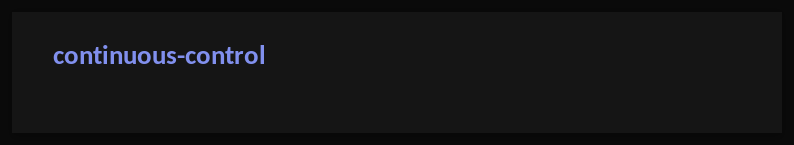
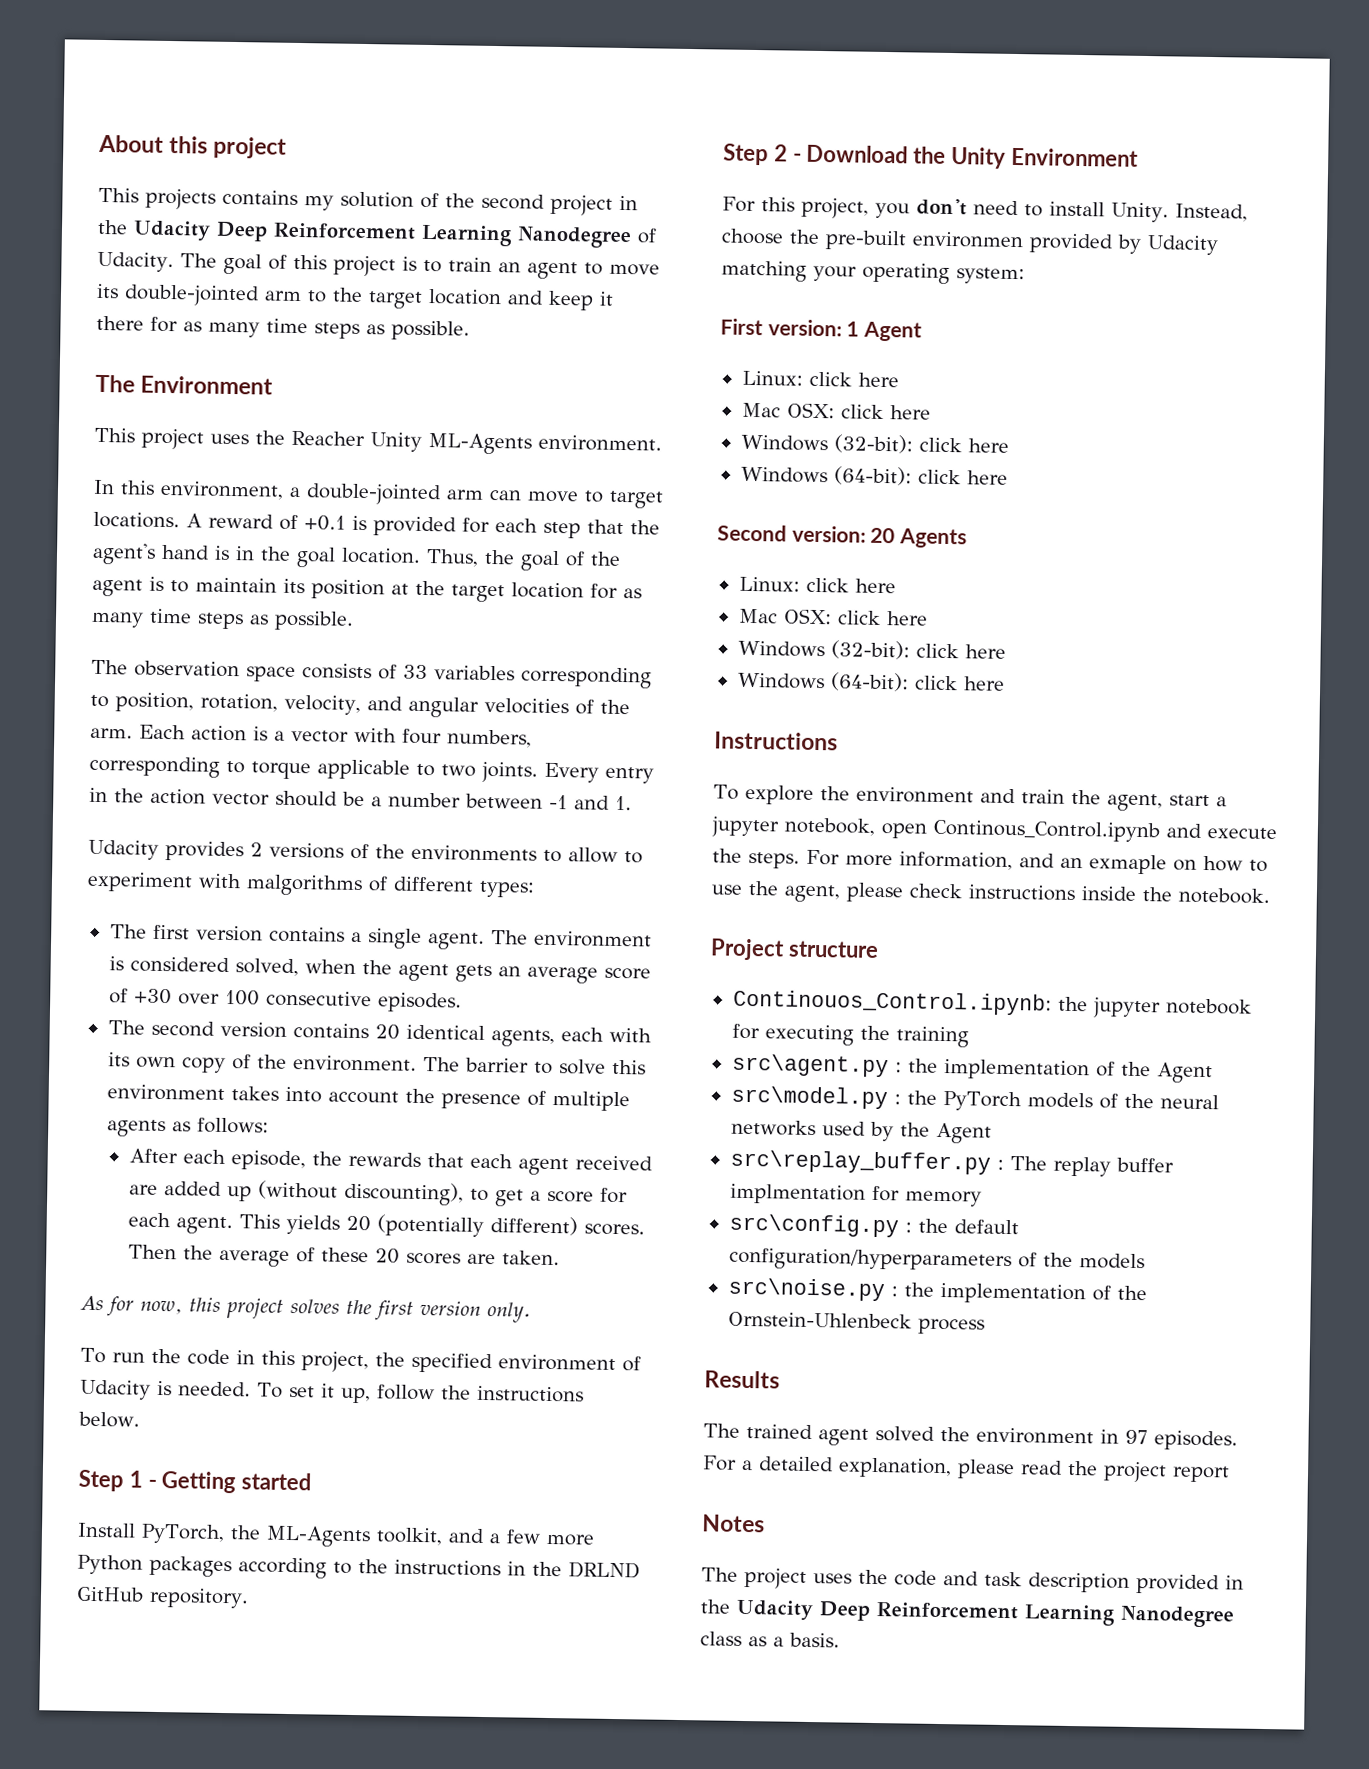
- continuous-control
+ About this project
+ This projects contains my solution of the second project in the Udacity Deep Reinforcement Learning Nanodegree of Udacity. The goal of this project is to train an agent to move its double-jointed arm to the target location and keep it there for as many time steps as possible.
+ The Environment
+ This project uses the Reacher Unity ML-Agents environment.
+ In this environment, a double-jointed arm can move to target locations. A reward of +0.1 is provided for each step that the agent's hand is in the goal location. Thus, the goal of the agent is to maintain its position at the target location for as many time steps as possible.
+ The observation space consists of 33 variables corresponding to position, rotation, velocity, and angular velocities of the arm. Each action is a vector with four numbers, corresponding to torque applicable to two joints. Every entry in the action vector should be a number between -1 and 1.
+ Udacity provides 2 versions of the environments to allow to experiment with malgorithms of different types:
+ The first version contains a single agent. The environment is considered solved, when the agent gets an average score of +30 over 100 consecutive episodes.
+ The second version contains 20 identical agents, each with its own copy of the environment. The barrier to solve this environment takes into account the presence of multiple agents as follows:
+ After each episode, the rewards that each agent received are added up (without discounting), to get a score for each agent. This yields 20 (potentially different) scores. Then the average of these 20 scores are taken.
+ As for now, this project solves the first version only.
+ To run the code in this project, the specified environment of Udacity is needed. To set it up, follow the instructions below.
+ Step 1 - Getting started
+ Install PyTorch, the ML-Agents toolkit, and a few more Python packages according to the instructions in the DRLND GitHub repository.
+ Step 2 - Download the Unity Environment
+ For this project, you don't need to install Unity. Instead, choose the pre-built environmen provided by Udacity matching your operating system:
+ First version: 1 Agent
+ Linux: click here
+ Mac OSX: click here
+ Windows (32-bit): click here
+ Windows (64-bit): click here
+ Second version: 20 Agents
+ Linux: click here
+ Mac OSX: click here
+ Windows (32-bit): click here
+ Windows (64-bit): click here
+ Instructions
+ To explore the environment and train the agent, start a jupyter notebook, open Continous_Control.ipynb and execute the steps. For more information, and an exmaple on how to use the agent, please check instructions inside the notebook.
+ Project structure
+ Continouos_Control.ipynb: the jupyter notebook for executing the training
+ src\agent.py : the implementation of the Agent
+ src\model.py : the PyTorch models of the neural networks used by the Agent
+ src\replay_buffer.py : The replay buffer implmentation for memory
+ src\config.py : the default configuration/hyperparameters of the models
+ src\noise.py : the implementation of the Ornstein-Uhlenbeck process
+ Results
+ The trained agent solved the environment in 97 episodes. For a detailed explanation, please read the project report
+ Notes
+ The project uses the code and task description provided in the Udacity Deep Reinforcement Learning Nanodegree class as a basis.

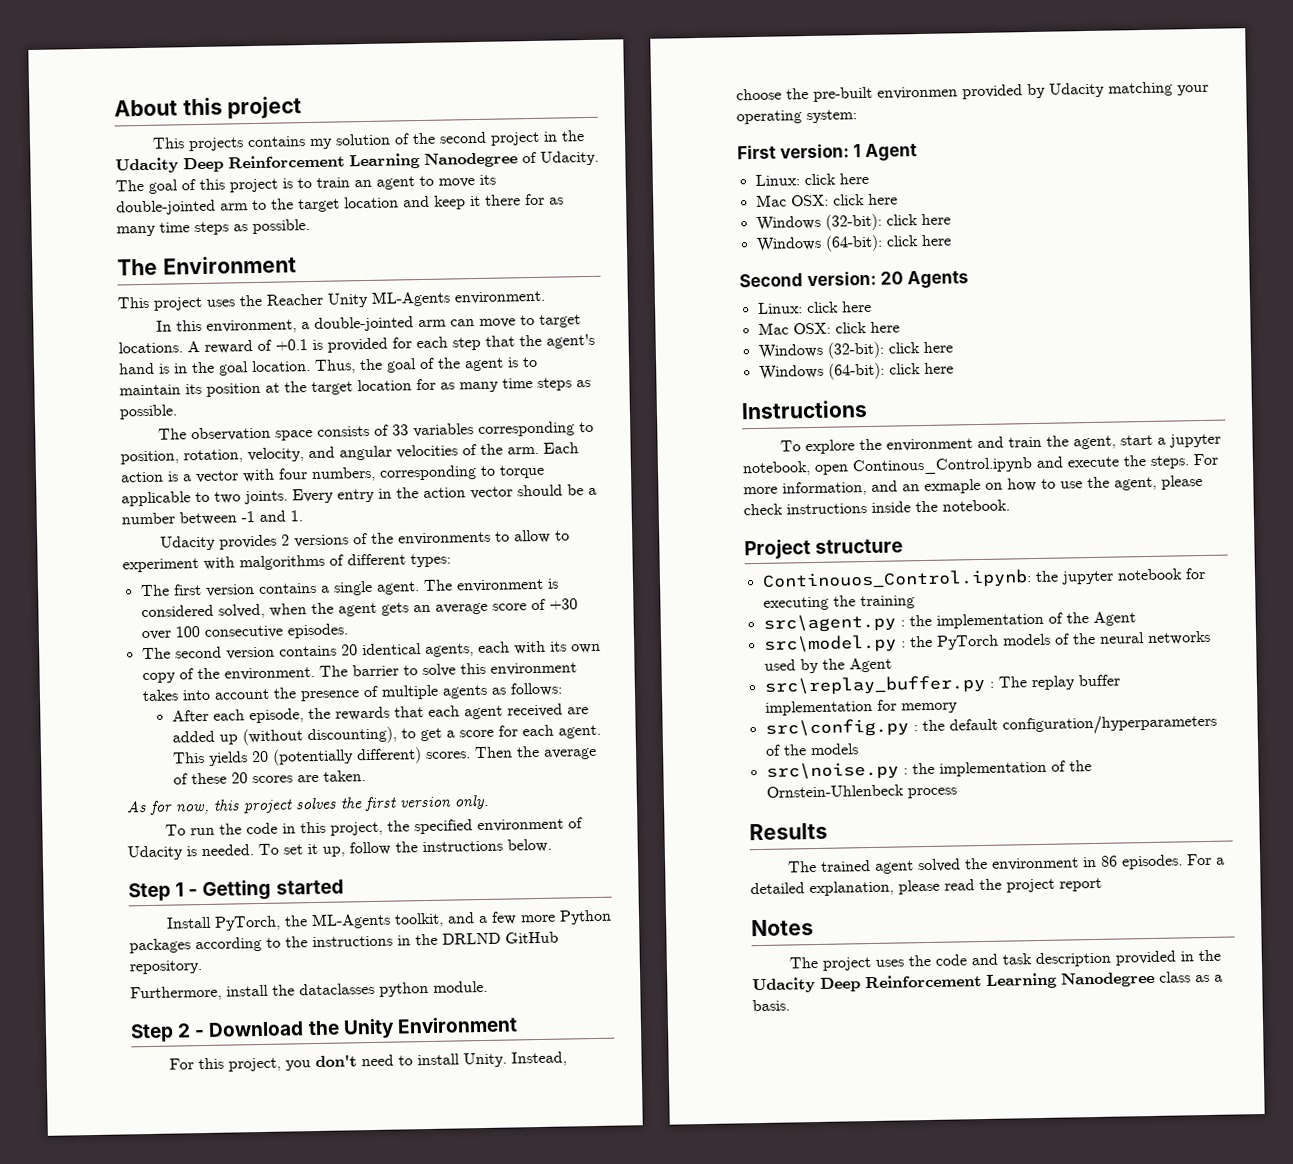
+ Furthermore, install the dataclasses python module.
- src\replay_buffer.py : The replay buffer implmentation for memory
+ src\replay_buffer.py : The replay buffer implementation for memory
- The trained agent solved the environment in 97 episodes.
+ The trained agent solved the environment in 86 episodes.

